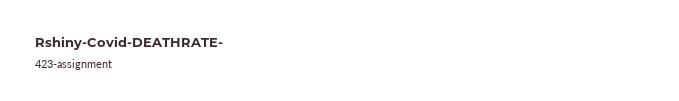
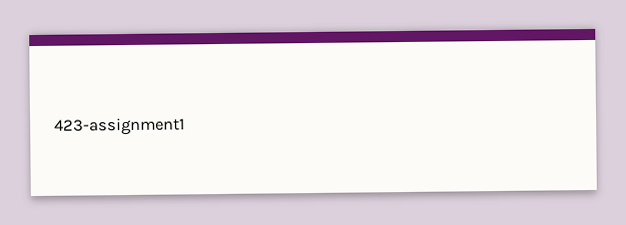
- Rshiny-Covid-DEATHRATE-
- 423-assignment
+ 423-assignment1

